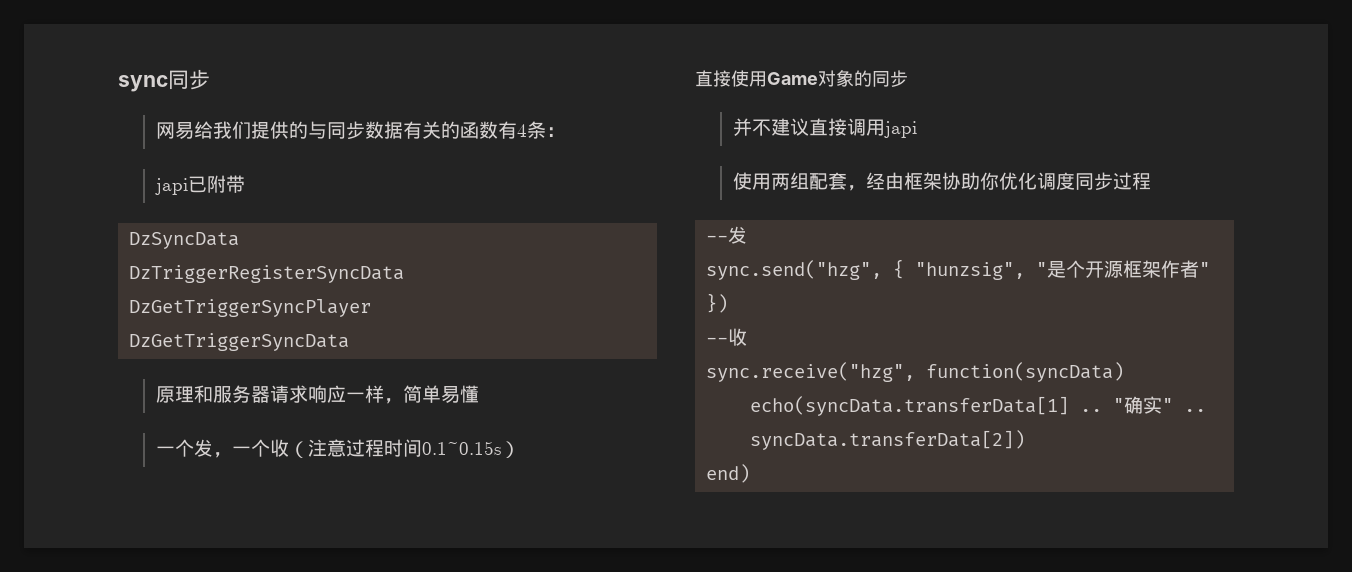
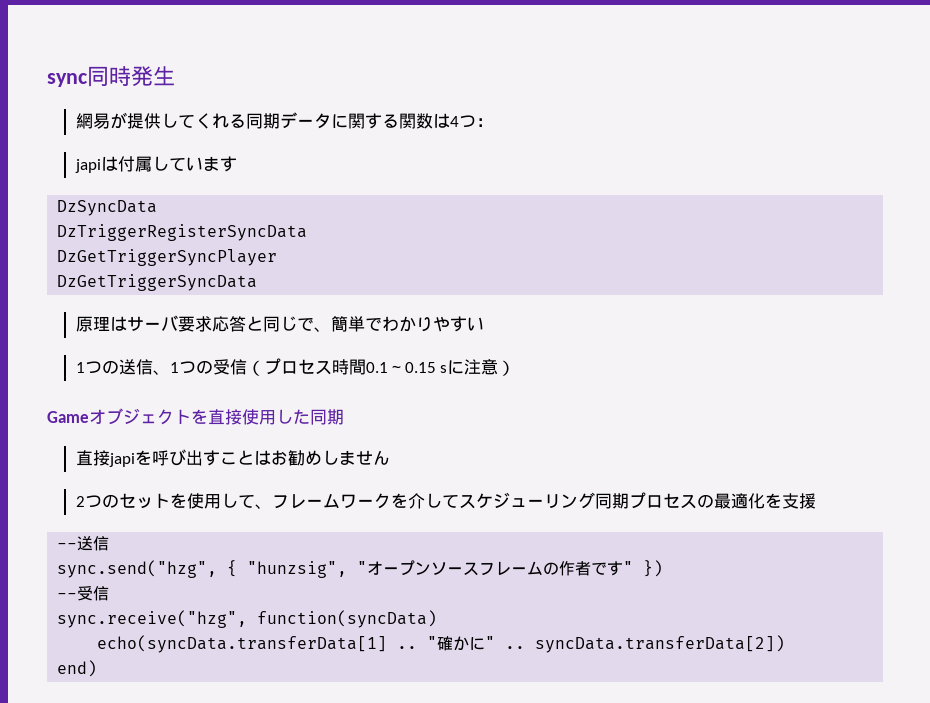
- sync同步
- 网易给我们提供的与同步数据有关的函数有4条：
- japi已附带
+ sync同時発生
+ 網易が提供してくれる同期データに関する関数は4つ：
+ japiは付属しています
- 原理和服务器请求响应一样，简单易懂
- 一个发，一个收（注意过程时间0.1~0.15s）
- 直接使用Game对象的同步
- 并不建议直接调用japi
- 使用两组配套，经由框架协助你优化调度同步过程
- --发
+ 原理はサーバ要求応答と同じで、簡単でわかりやすい
+ 1つの送信、1つの受信（プロセス時間0.1～0.15 sに注意）
+ Gameオブジェクトを直接使用した同期
+ 直接japiを呼び出すことはお勧めしません
+ 2つのセットを使用して、フレームワークを介してスケジューリング同期プロセスの最適化を支援
+ --送信
- sync.send("hzg", { "hunzsig", "是个开源框架作者" })
+ sync.send("hzg", { "hunzsig", "オープンソースフレームの作者です" })
- --收
+ --受信
- "确实" .. syncData.transferData[2])
+ "確かに" .. syncData.transferData[2])

